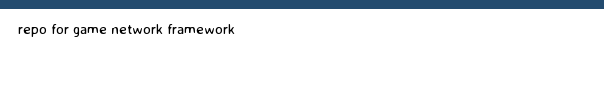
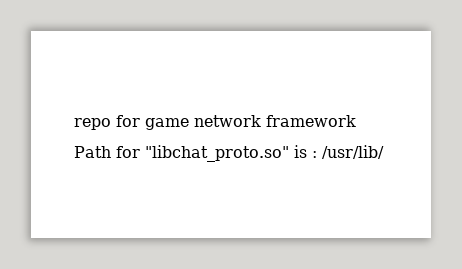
+ Path for "libchat_proto.so" is : /usr/lib/

